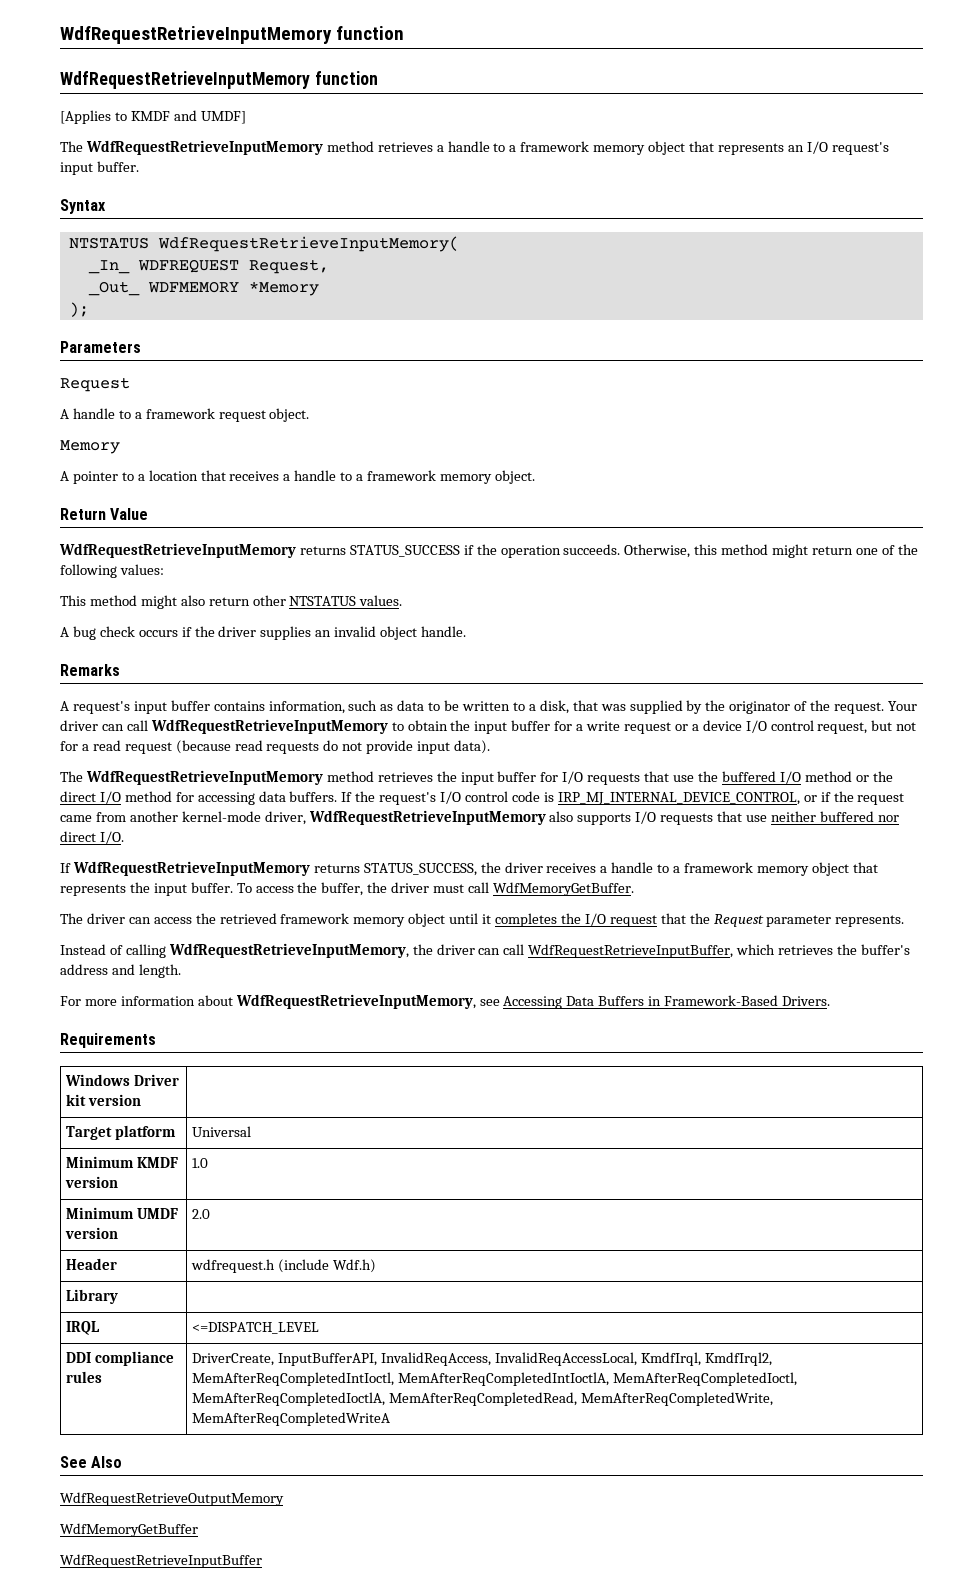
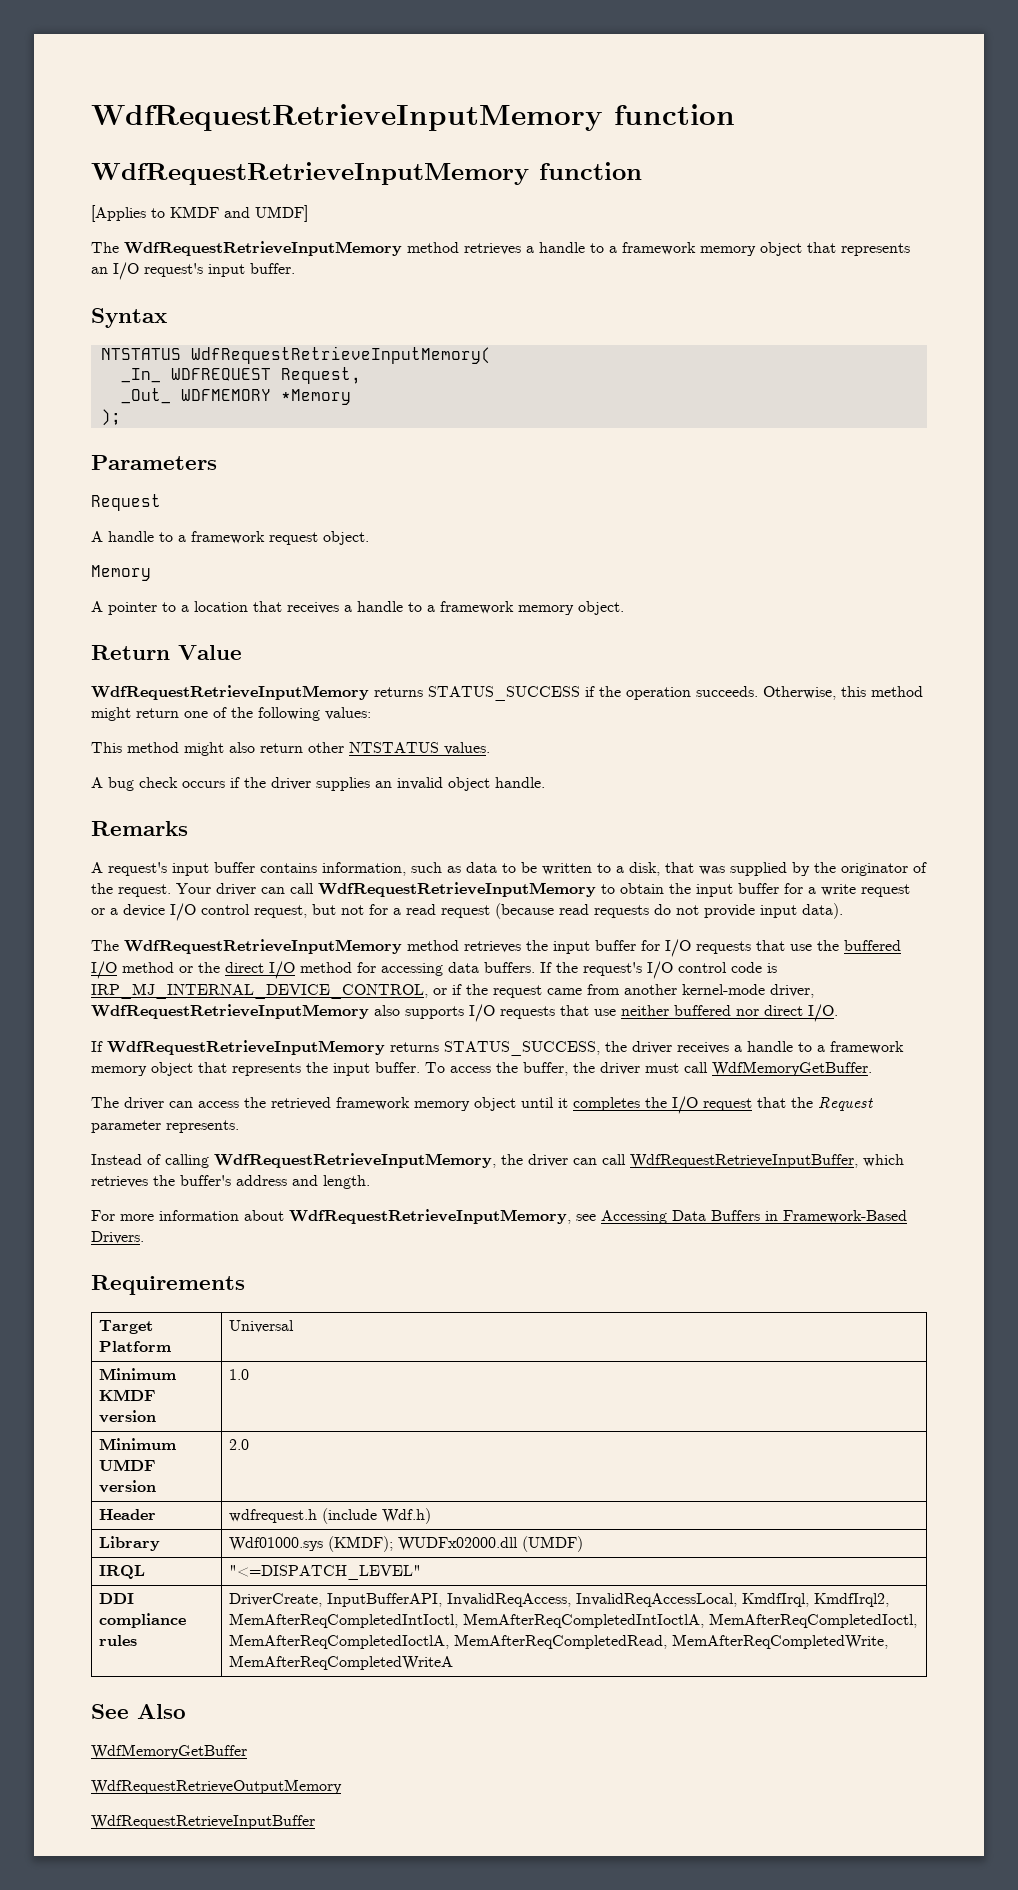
- Windows Driver kit version |
- Target platform | Universal
+ Target Platform | Universal
- Library |
+ Library | Wdf01000.sys (KMDF); WUDFx02000.dll (UMDF)
- IRQL | <=DISPATCH_LEVEL
+ IRQL | "<=DISPATCH_LEVEL"
+ WdfMemoryGetBuffer
- WdfMemoryGetBuffer

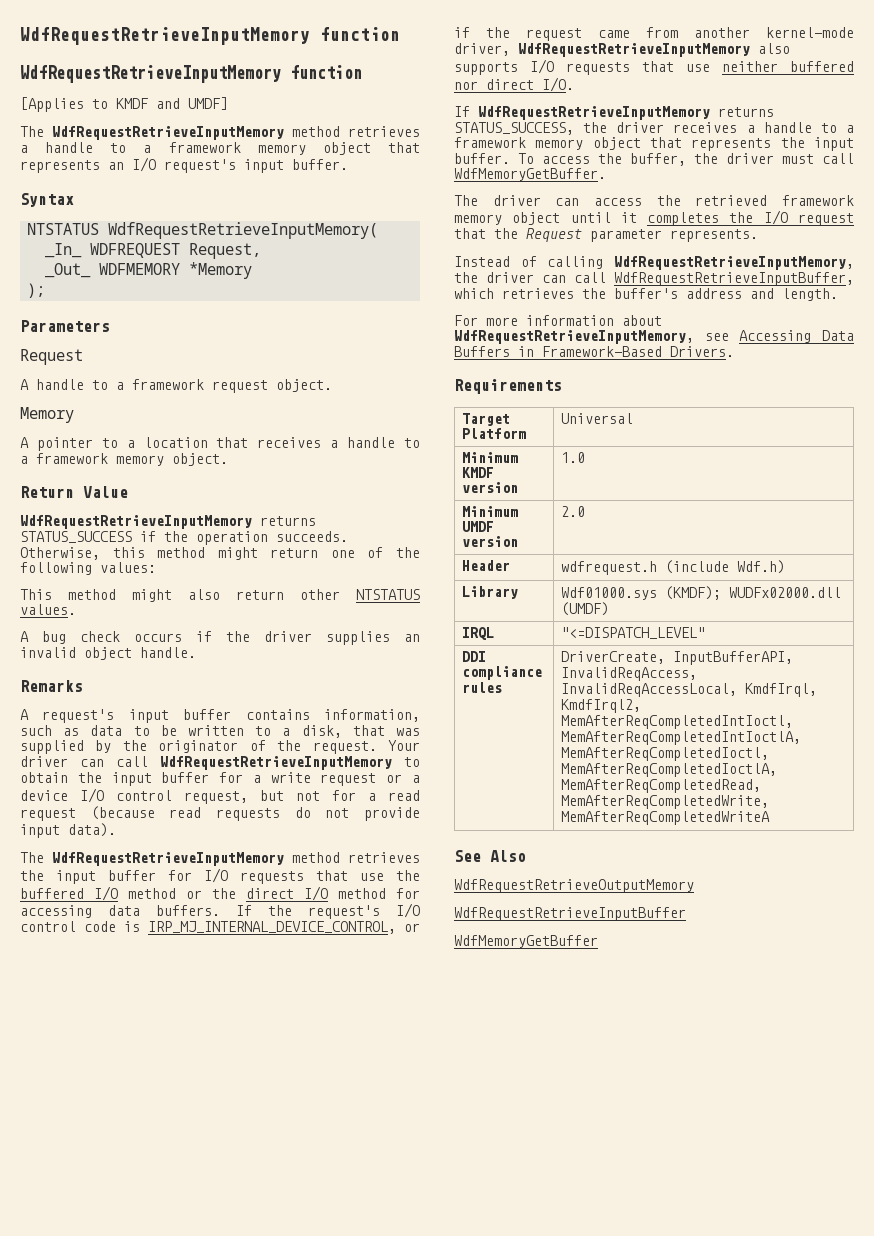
- WdfMemoryGetBuffer
+ WdfMemoryGetBuffer

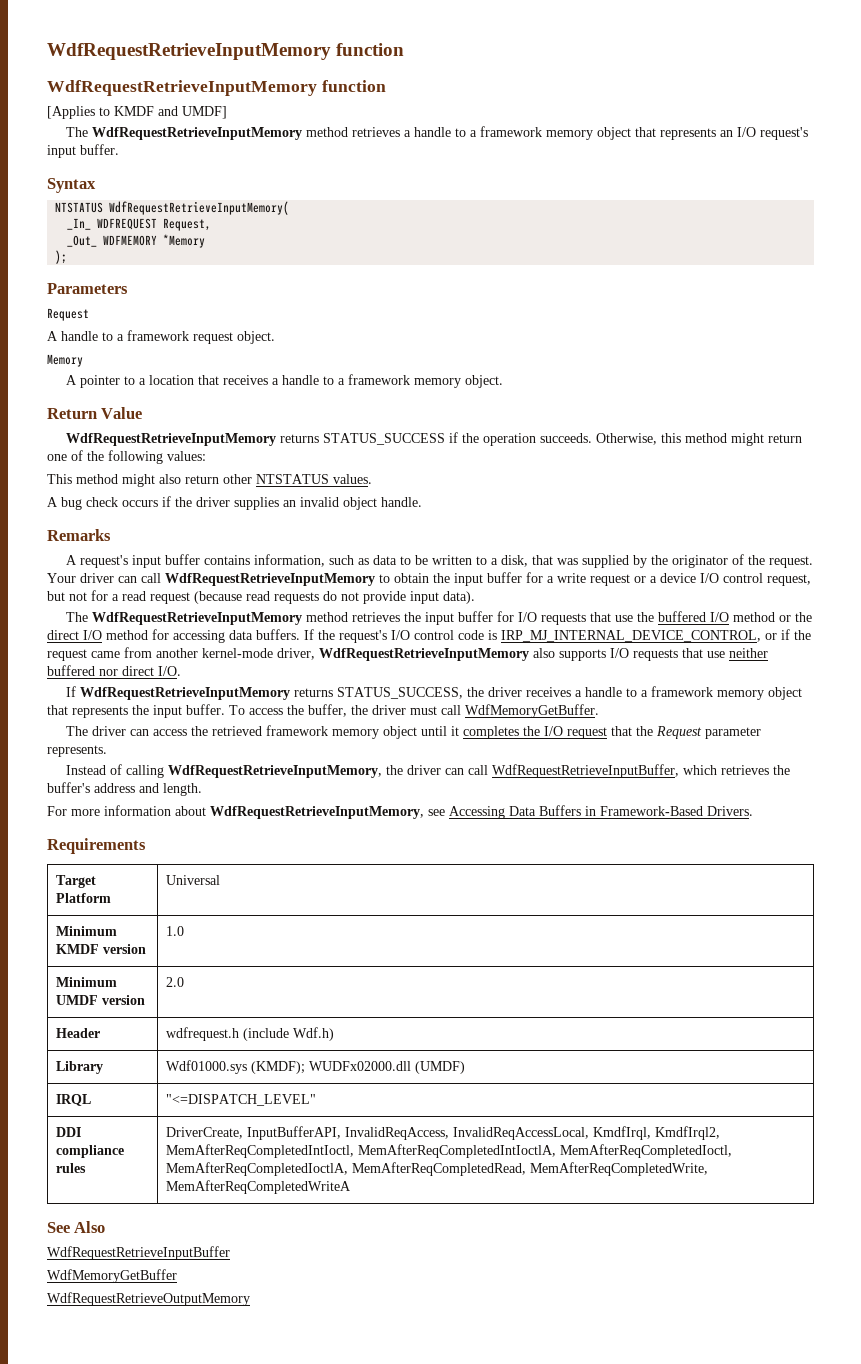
- WdfRequestRetrieveOutputMemory
+ WdfRequestRetrieveOutputMemory

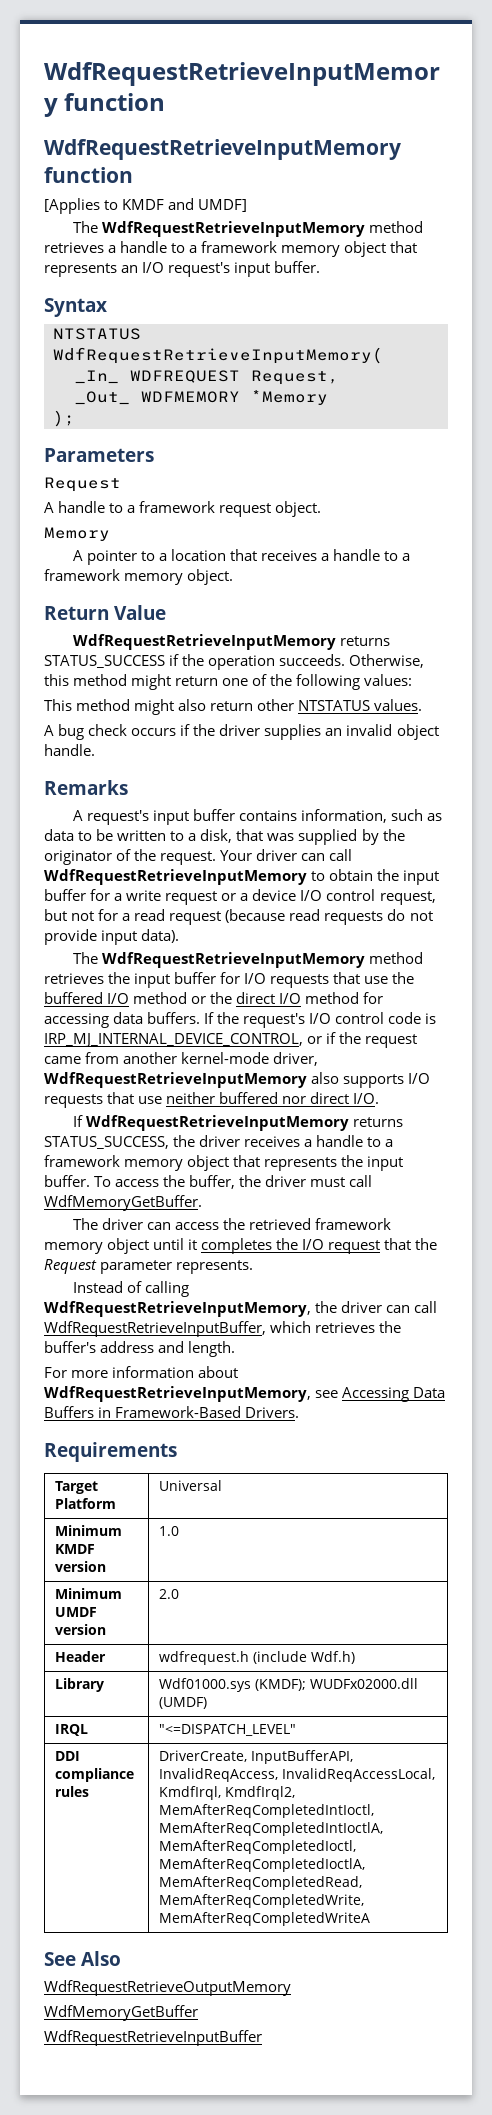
- WdfRequestRetrieveInputBuffer
+ WdfRequestRetrieveOutputMemory
- WdfRequestRetrieveOutputMemory
+ WdfRequestRetrieveInputBuffer

